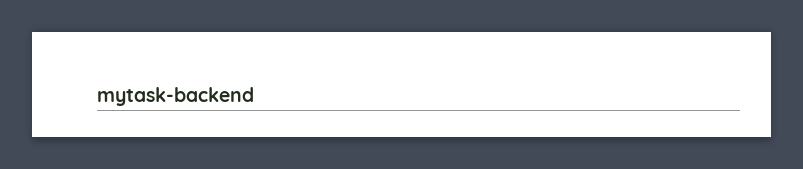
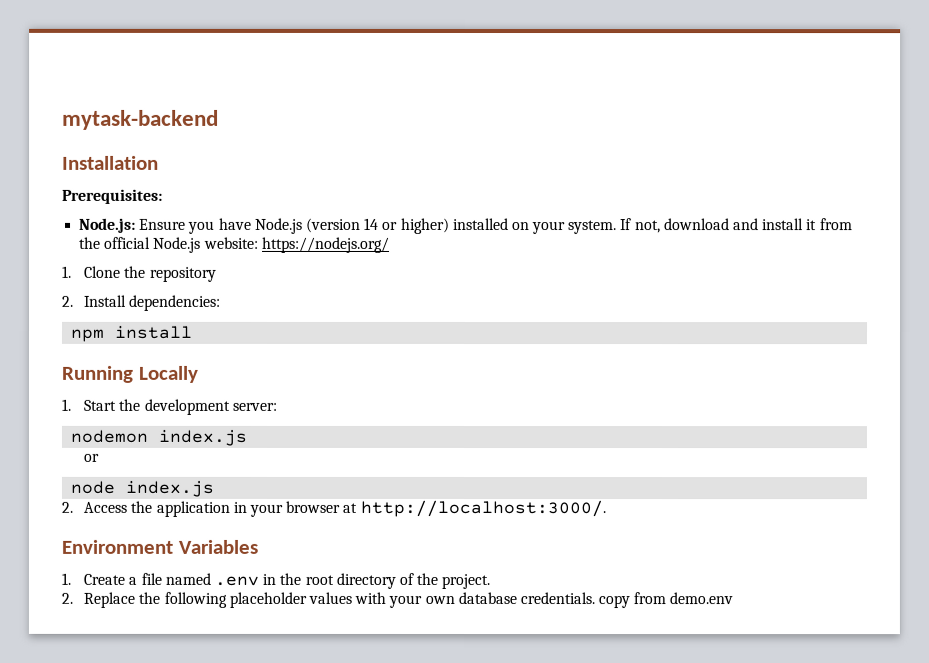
+ Installation
+ Prerequisites:
+ Node.js: Ensure you have Node.js (version 14 or higher) installed on your system. If not, download and install it from the official Node.js website: https://nodejs.org/
+ 1. Clone the repository
+ 2. Install dependencies:
+ npm install
+ Running Locally
+ 1. Start the development server:
+ nodemon index.js
+ or
+ node index.js
+ 2. Access the application in your browser at http://localhost:3000/.
+ Environment Variables
+ 1. Create a file named .env in the root directory of the project.
+ 2. Replace the following placeholder values with your own database credentials. copy from demo.env

